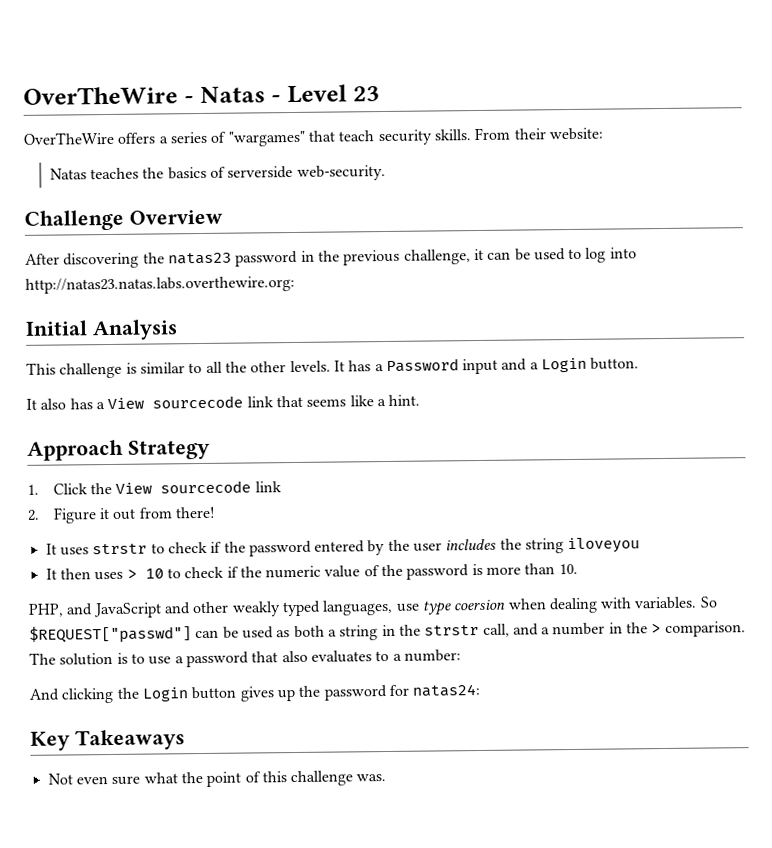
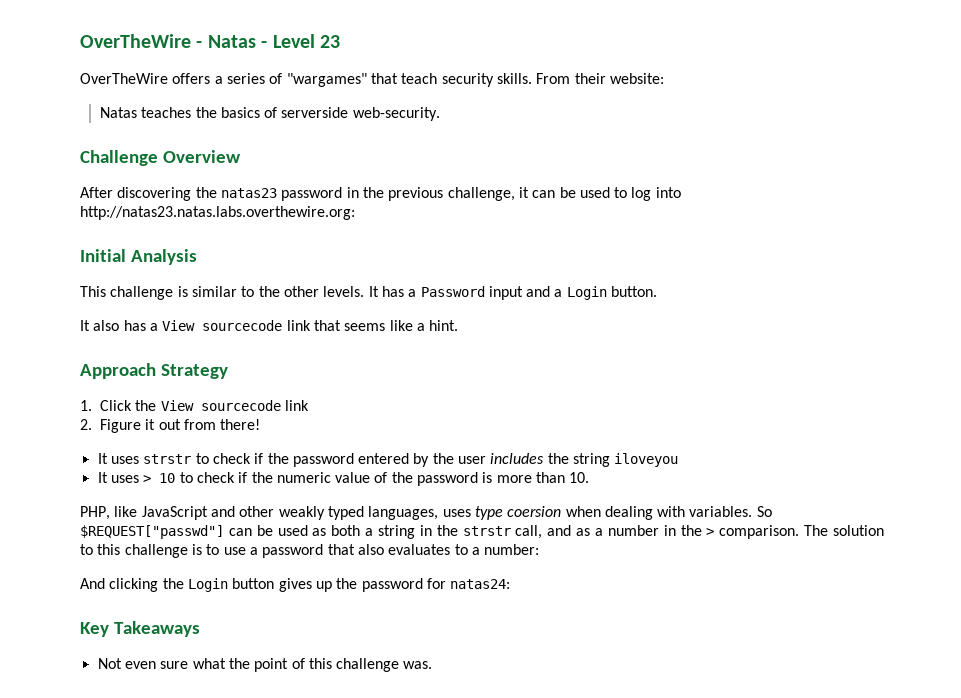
- This challenge is similar to all the other levels.
+ This challenge is similar to the other levels.
- It then uses > 10 to check if the numeric value of the password is more than 10.
+ It uses > 10 to check if the numeric value of the password is more than 10.
- PHP, and JavaScript and other weakly typed languages, use type coersion when dealing with variables.
+ PHP, like JavaScript and other weakly typed languages, uses type coersion when dealing with variables.
- So $REQUEST["passwd"] can be used as both a string in the strstr call, and a number in the > comparison.
+ So $REQUEST["passwd"] can be used as both a string in the strstr call, and as a number in the > comparison.
- The solution is to use a password that also evaluates to a number:
+ The solution to this challenge is to use a password that also evaluates to a number:

